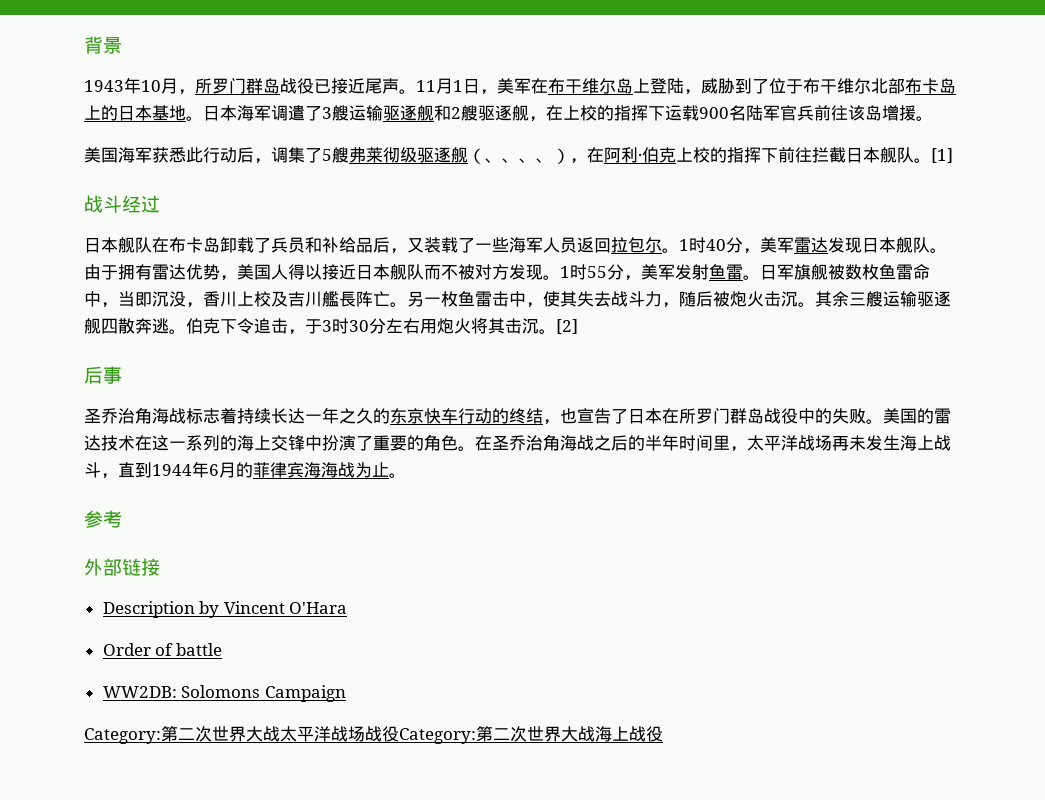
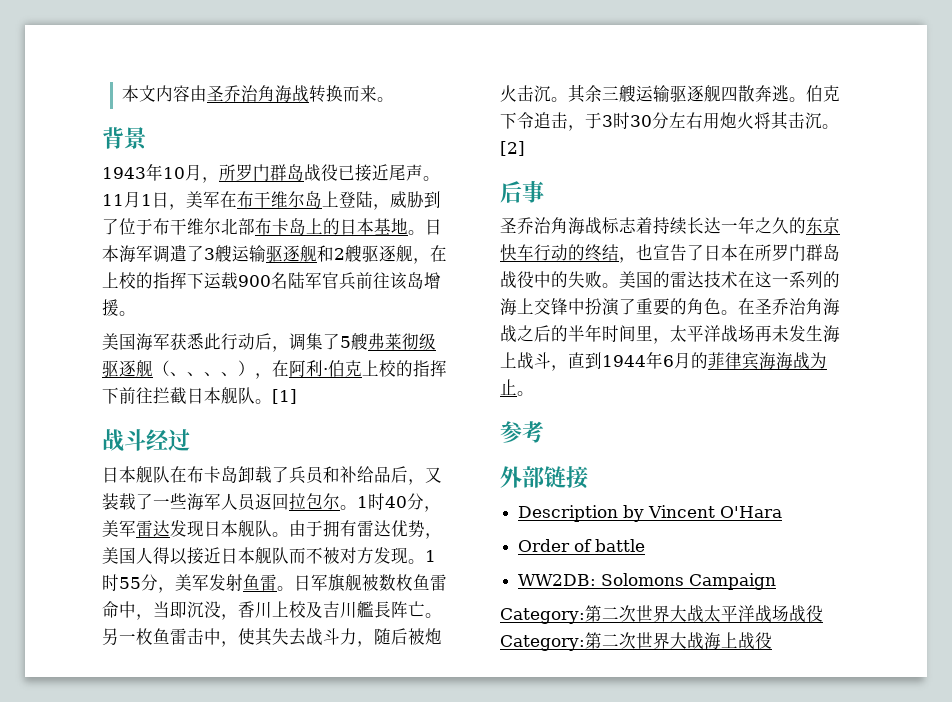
+ 本文内容由圣乔治角海战转换而来。

